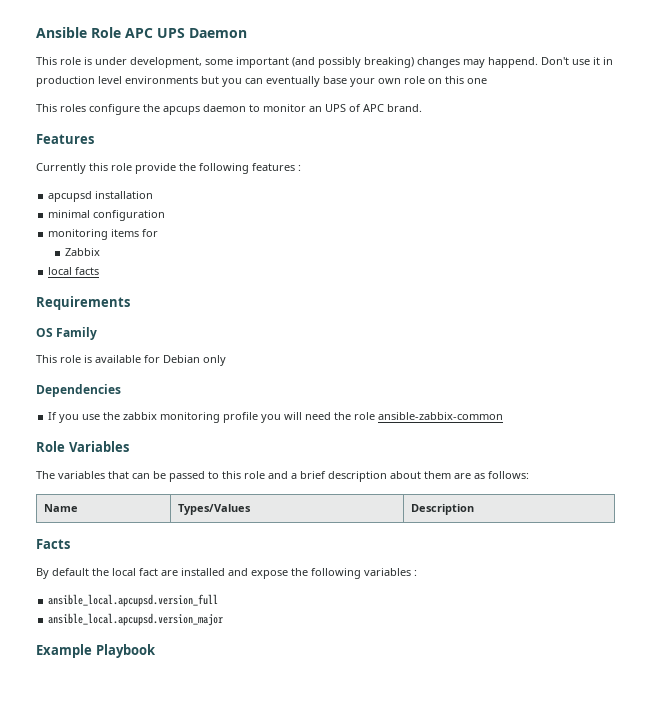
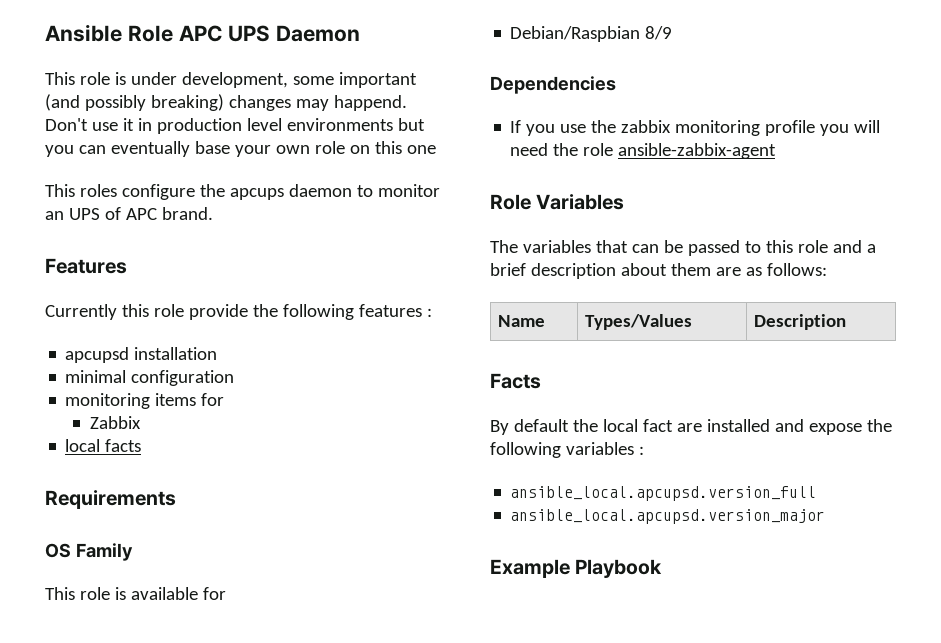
- This role is available for Debian only
+ This role is available for
+ Debian/Raspbian 8/9
- If you use the zabbix monitoring profile you will need the role ansible-zabbix-common
+ If you use the zabbix monitoring profile you will need the role ansible-zabbix-agent

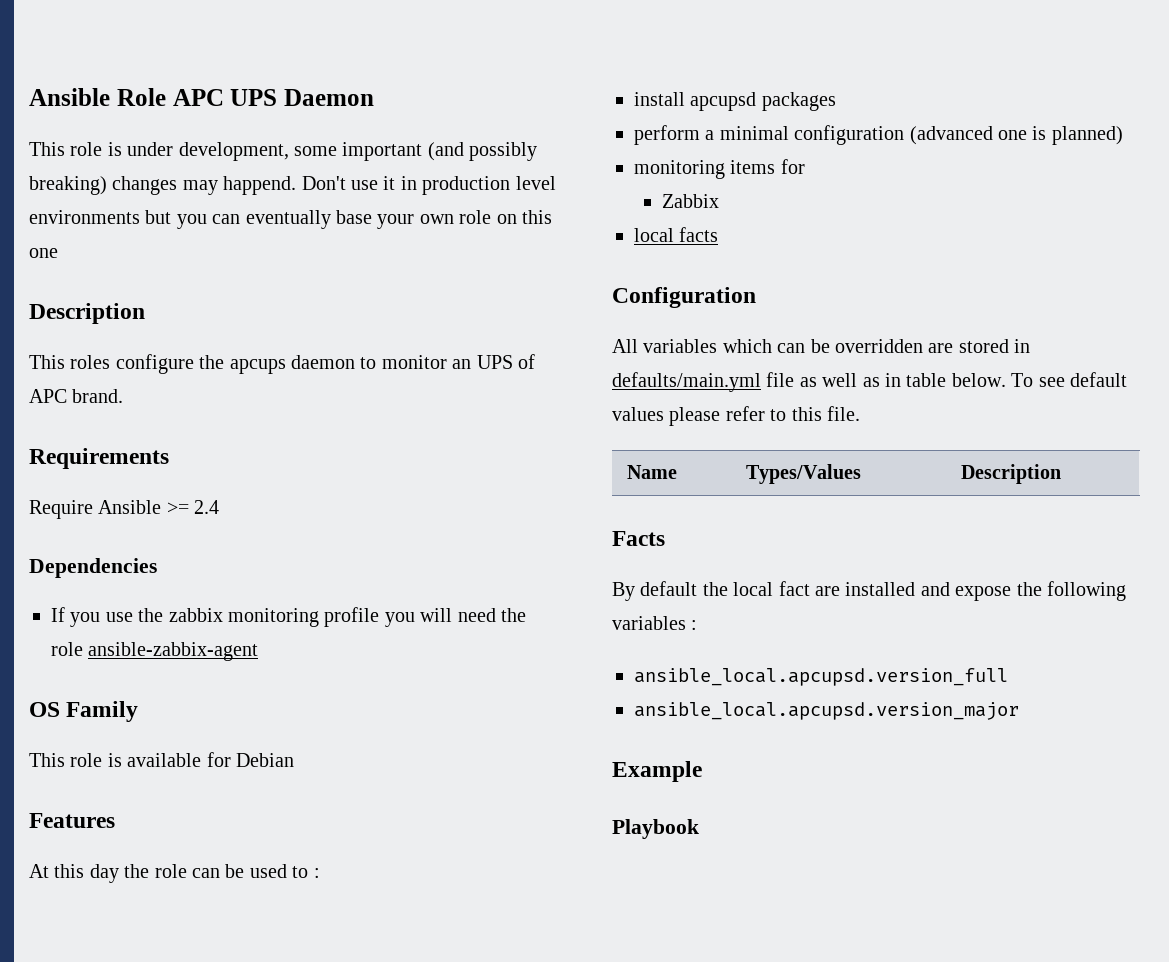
  Don't use it in production level environments but you can eventually base your own role on this one
+ Description
- Features
- Currently this role provide the following features :
- apcupsd installation
- minimal configuration
- monitoring items for
- Zabbix
- local facts
  Requirements
- OS Family
- This role is available for
- Debian/Raspbian 8/9
+ Require Ansible >= 2.4
- Role Variables
- The variables that can be passed to this role and a brief description about them are as follows:
+ OS Family
+ This role is available for Debian
+ Features
+ At this day the role can be used to :
+ install apcupsd packages
+ perform a minimal configuration (advanced one is planned)
+ monitoring items for
+ Zabbix
+ local facts
+ Configuration
+ All variables which can be overridden are stored in defaults/main.yml file as well as in table below. To see default values please refer to this file.
- Example Playbook
+ Example
+ Playbook

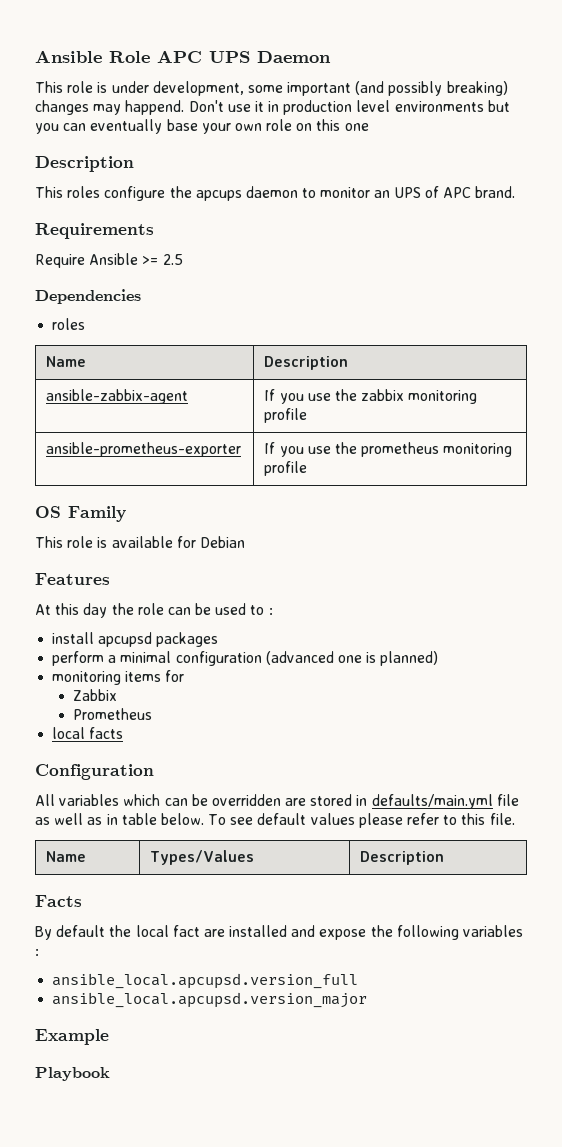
- Require Ansible >= 2.4
+ Require Ansible >= 2.5
  Dependencies
- If you use the zabbix monitoring profile you will need the role ansible-zabbix-agent
+ roles
+ Name | Description
+ ansible-zabbix-agent | If you use the zabbix monitoring profile
+ ansible-prometheus-exporter | If you use the prometheus monitoring profile
+ Prometheus

